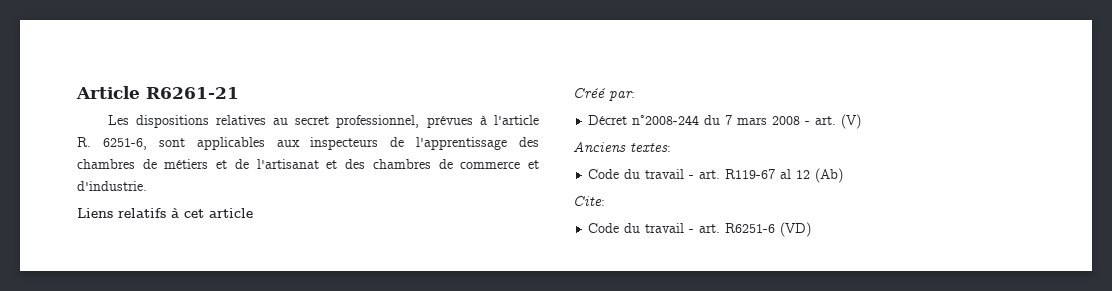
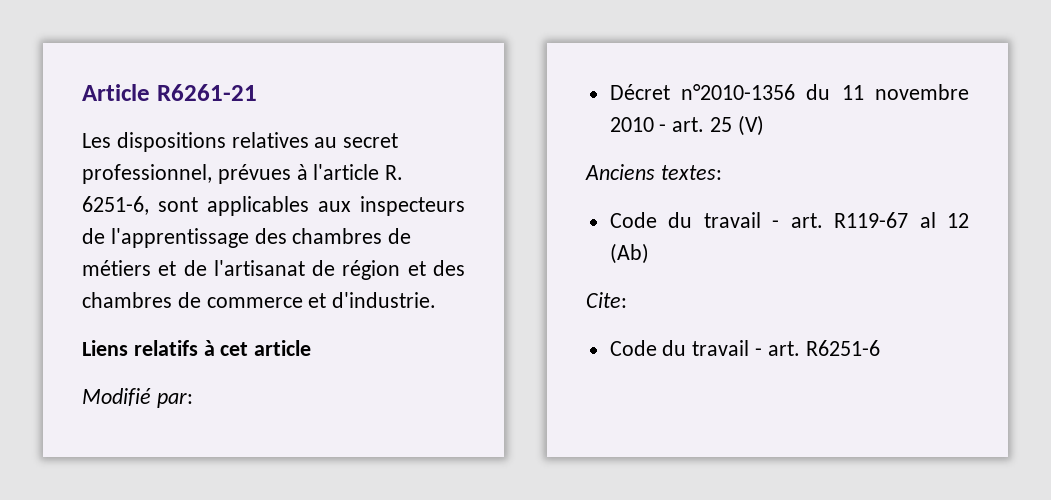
- Les dispositions relatives au secret professionnel, prévues à l'article R. 6251-6, sont applicables aux inspecteurs de l'apprentissage des chambres de métiers et de l'artisanat et des chambres de commerce et d'industrie.
+ Les dispositions relatives au secret professionnel, prévues à l'article R. 6251-6, sont applicables aux inspecteurs de l'apprentissage des chambres de métiers et de l'artisanat de région et des chambres de commerce et d'industrie.
- Créé par:
+ Modifié par:
- Décret n°2008-244 du 7 mars 2008 - art. (V)
+ Décret n°2010-1356 du 11 novembre 2010 - art. 25 (V)
- Code du travail - art. R6251-6 (VD)
+ Code du travail - art. R6251-6

